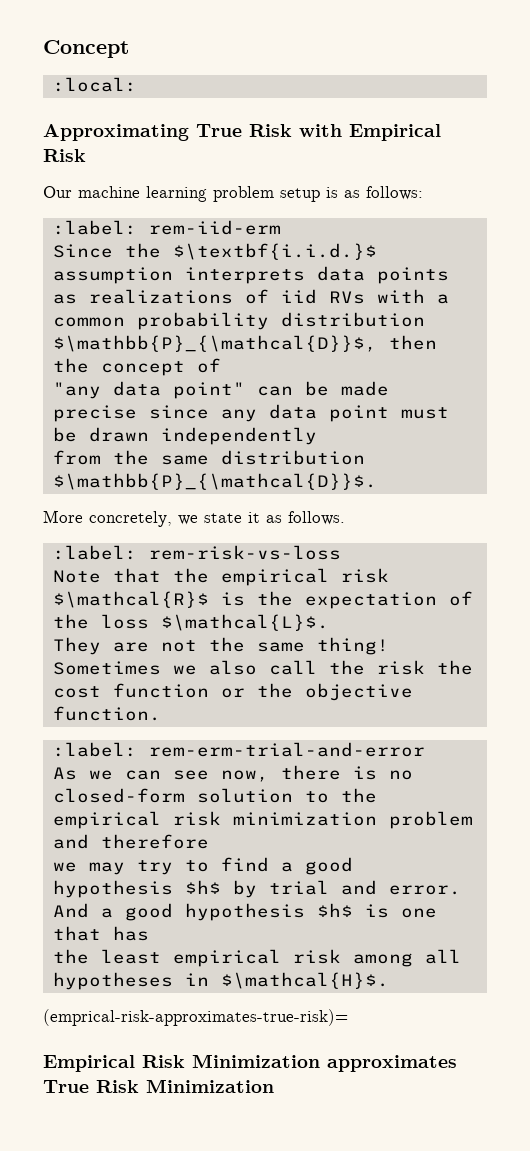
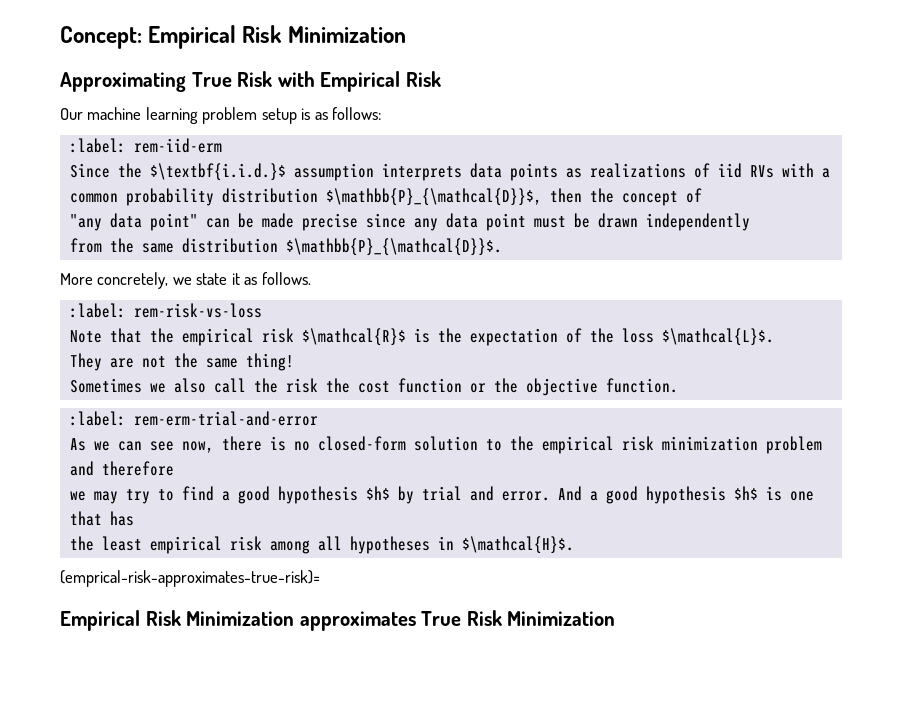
- Concept
- :local:
+ Concept: Empirical Risk Minimization

